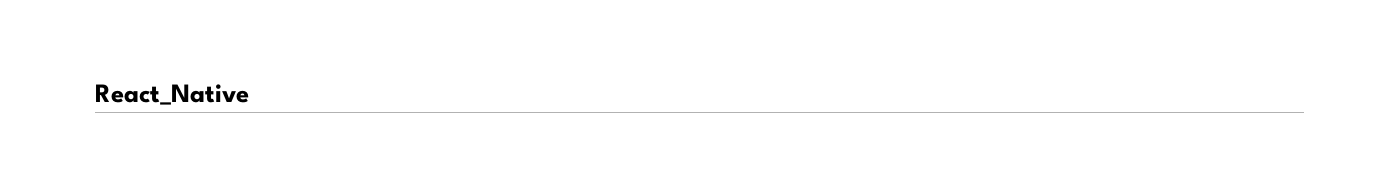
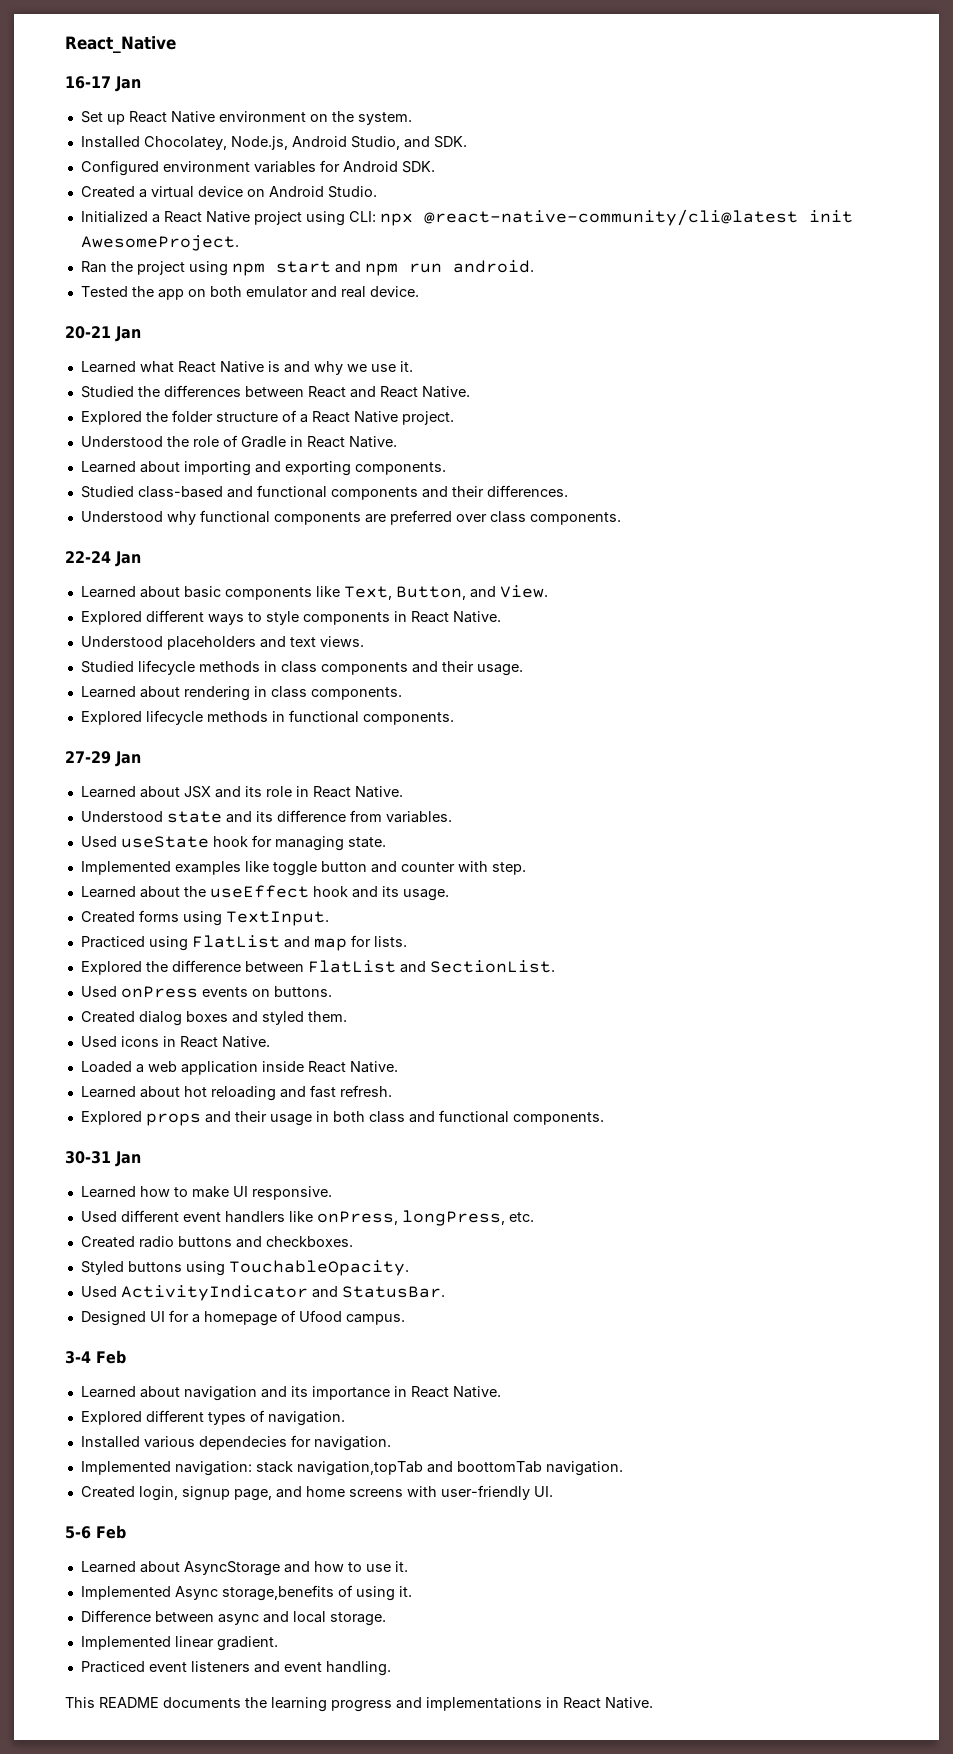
+ 16-17 Jan
+ Set up React Native environment on the system.
+ Installed Chocolatey, Node.js, Android Studio, and SDK.
+ Configured environment variables for Android SDK.
+ Created a virtual device on Android Studio.
+ Initialized a React Native project using CLI: npx @react-native-community/cli@latest init AwesomeProject.
+ Ran the project using npm start and npm run android.
+ Tested the app on both emulator and real device.
+ 20-21 Jan
+ Learned what React Native is and why we use it.
+ Studied the differences between React and React Native.
+ Explored the folder structure of a React Native project.
+ Understood the role of Gradle in React Native.
+ Learned about importing and exporting components.
+ Studied class-based and functional components and their differences.
+ Understood why functional components are preferred over class components.
+ 22-24 Jan
+ Learned about basic components like Text, Button, and View.
+ Explored different ways to style components in React Native.
+ Understood placeholders and text views.
+ Studied lifecycle methods in class components and their usage.
+ Learned about rendering in class components.
+ Explored lifecycle methods in functional components.
+ 27-29 Jan
+ Learned about JSX and its role in React Native.
+ Understood state and its difference from variables.
+ Used useState hook for managing state.
+ Implemented examples like toggle button and counter with step.
+ Learned about the useEffect hook and its usage.
+ Created forms using TextInput.
+ Practiced using FlatList and map for lists.
+ Explored the difference between FlatList and SectionList.
+ Used onPress events on buttons.
+ Created dialog boxes and styled them.
+ Used icons in React Native.
+ Loaded a web application inside React Native.
+ Learned about hot reloading and fast refresh.
+ Explored props and their usage in both class and functional components.
+ 30-31 Jan
+ Learned how to make UI responsive.
+ Used different event handlers like onPress, longPress, etc.
+ Created radio buttons and checkboxes.
+ Styled buttons using TouchableOpacity.
+ Used ActivityIndicator and StatusBar.
+ Designed UI for a homepage of Ufood campus.
+ 3-4 Feb
+ Learned about navigation and its importance in React Native.
+ Explored different types of navigation.
+ Installed various dependecies for navigation.
+ Implemented navigation: stack navigation,topTab and boottomTab navigation.
+ Created login, signup page, and home screens with user-friendly UI.
+ 5-6 Feb
+ Learned about AsyncStorage and how to use it.
+ Implemented Async storage,benefits of using it.
+ Difference between async and local storage.
+ Implemented linear gradient.
+ Practiced event listeners and event handling.
+ This README documents the learning progress and implementations in React Native.

